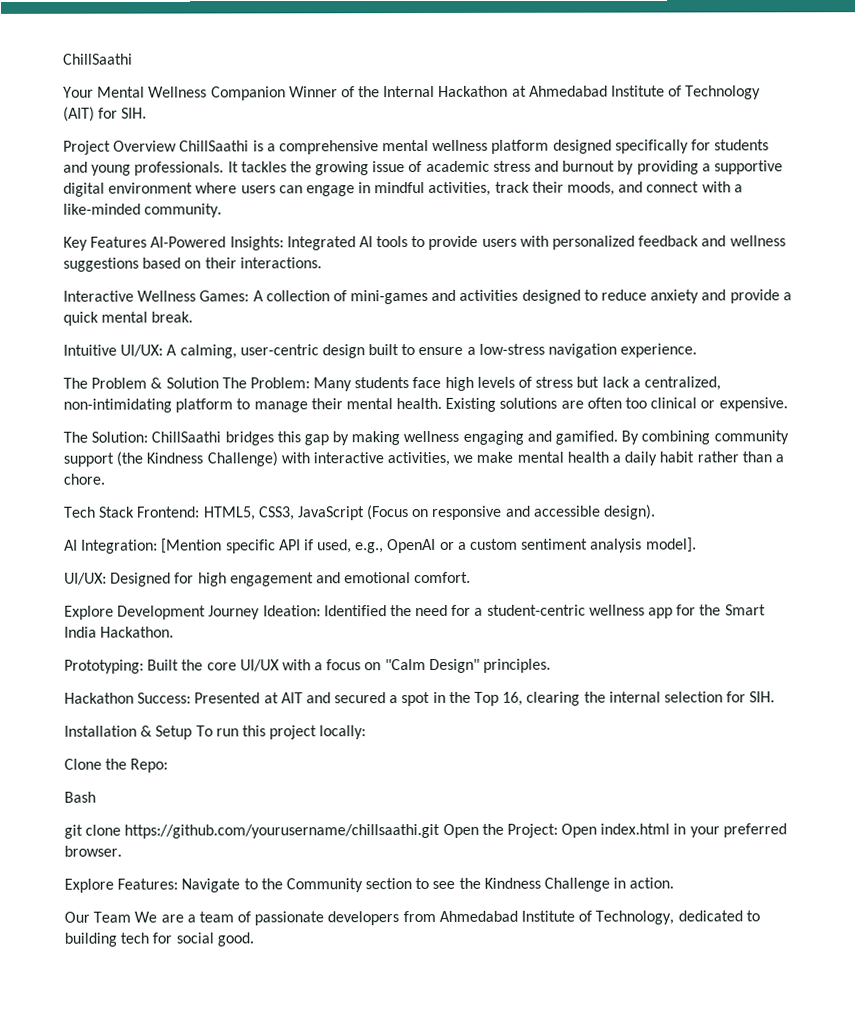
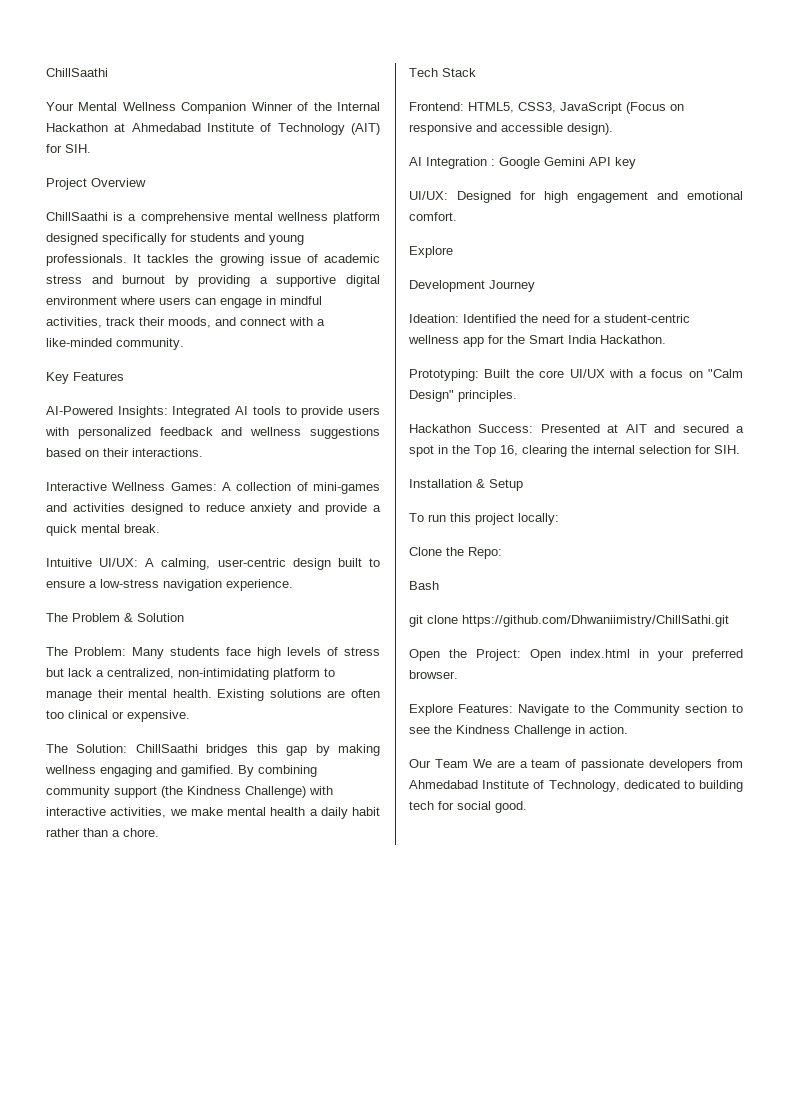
- Project Overview ChillSaathi is a comprehensive mental wellness platform designed specifically for students and young professionals.
+ Project Overview
+ ChillSaathi is a comprehensive mental wellness platform designed specifically for students and young professionals.
- Key Features AI-Powered Insights: Integrated AI tools to provide users with personalized feedback and wellness suggestions based on their interactions.
+ Key Features
+ AI-Powered Insights: Integrated AI tools to provide users with personalized feedback and wellness suggestions based on their interactions.
- The Problem & Solution The Problem: Many students face high levels of stress but lack a centralized, non-intimidating platform to manage their mental health.
+ The Problem & Solution
+ The Problem: Many students face high levels of stress but lack a centralized, non-intimidating platform to manage their mental health.
- Tech Stack Frontend: HTML5, CSS3, JavaScript (Focus on responsive and accessible design).
+ Tech Stack
+ Frontend: HTML5, CSS3, JavaScript (Focus on responsive and accessible design).
- AI Integration: [Mention specific API if used, e.g., OpenAI or a custom sentiment analysis model].
+ AI Integration : Google Gemini API key
  UI/UX: Designed for high engagement and emotional comfort.
- Explore Development Journey Ideation: Identified the need for a student-centric wellness app for the Smart India Hackathon.
+ Explore
+ Development Journey
+ Ideation: Identified the need for a student-centric wellness app for the Smart India Hackathon.
- Installation & Setup To run this project locally:
+ Installation & Setup
+ To run this project locally:
- git clone https://github.com/yourusername/chillsaathi.git Open the Project: Open index.html in your preferred browser.
+ git clone https://github.com/Dhwaniimistry/ChillSathi.git
+ Open the Project: Open index.html in your preferred browser.

